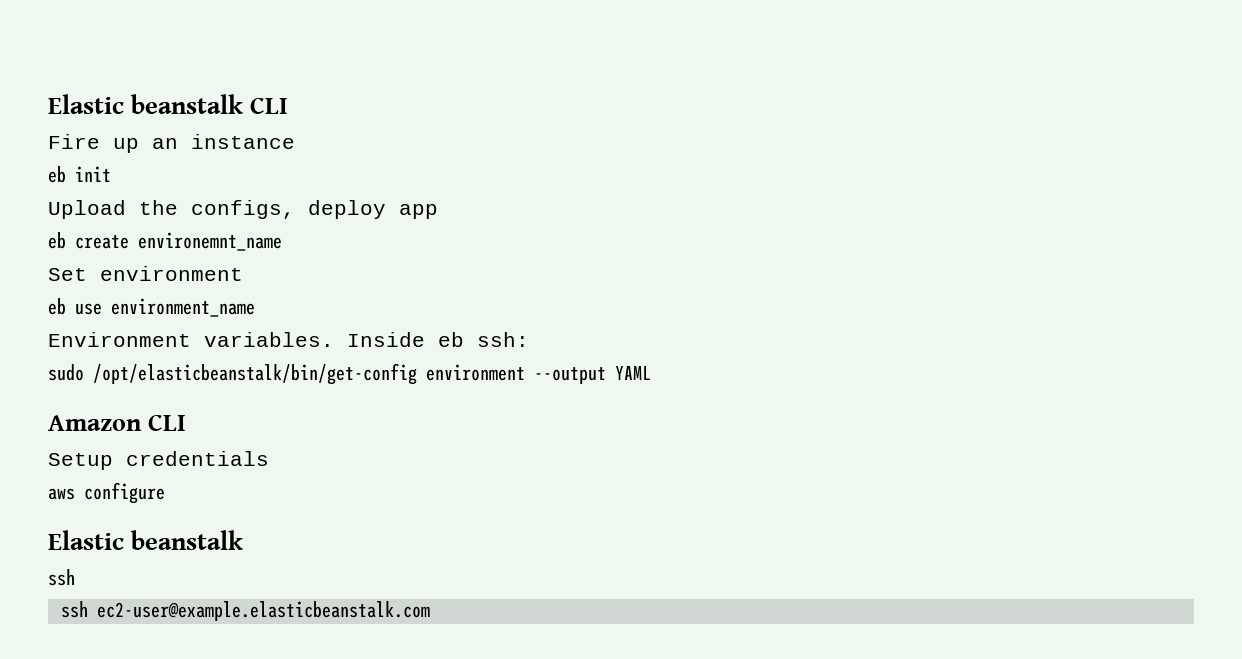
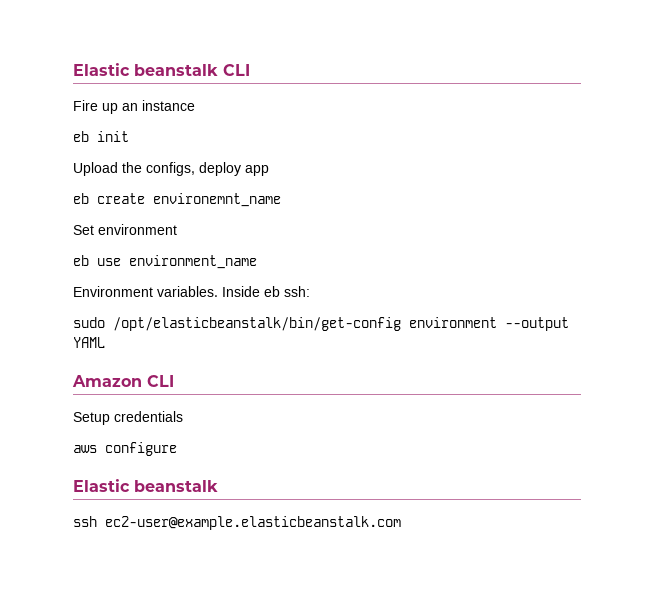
  aws configure
  Elastic beanstalk
- ssh

